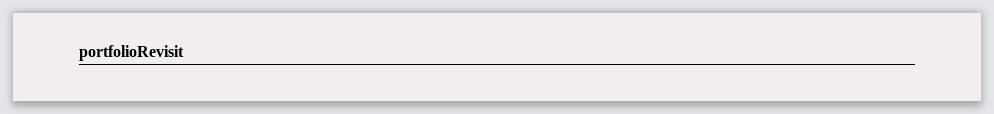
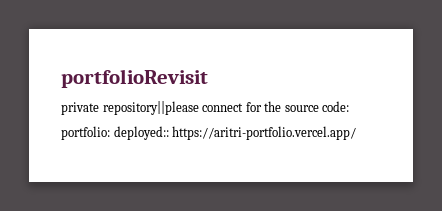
+ private repository||please connect for the source code:
+ portfolio: deployed:: https://aritri-portfolio.vercel.app/

